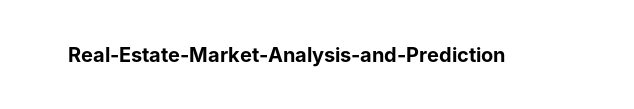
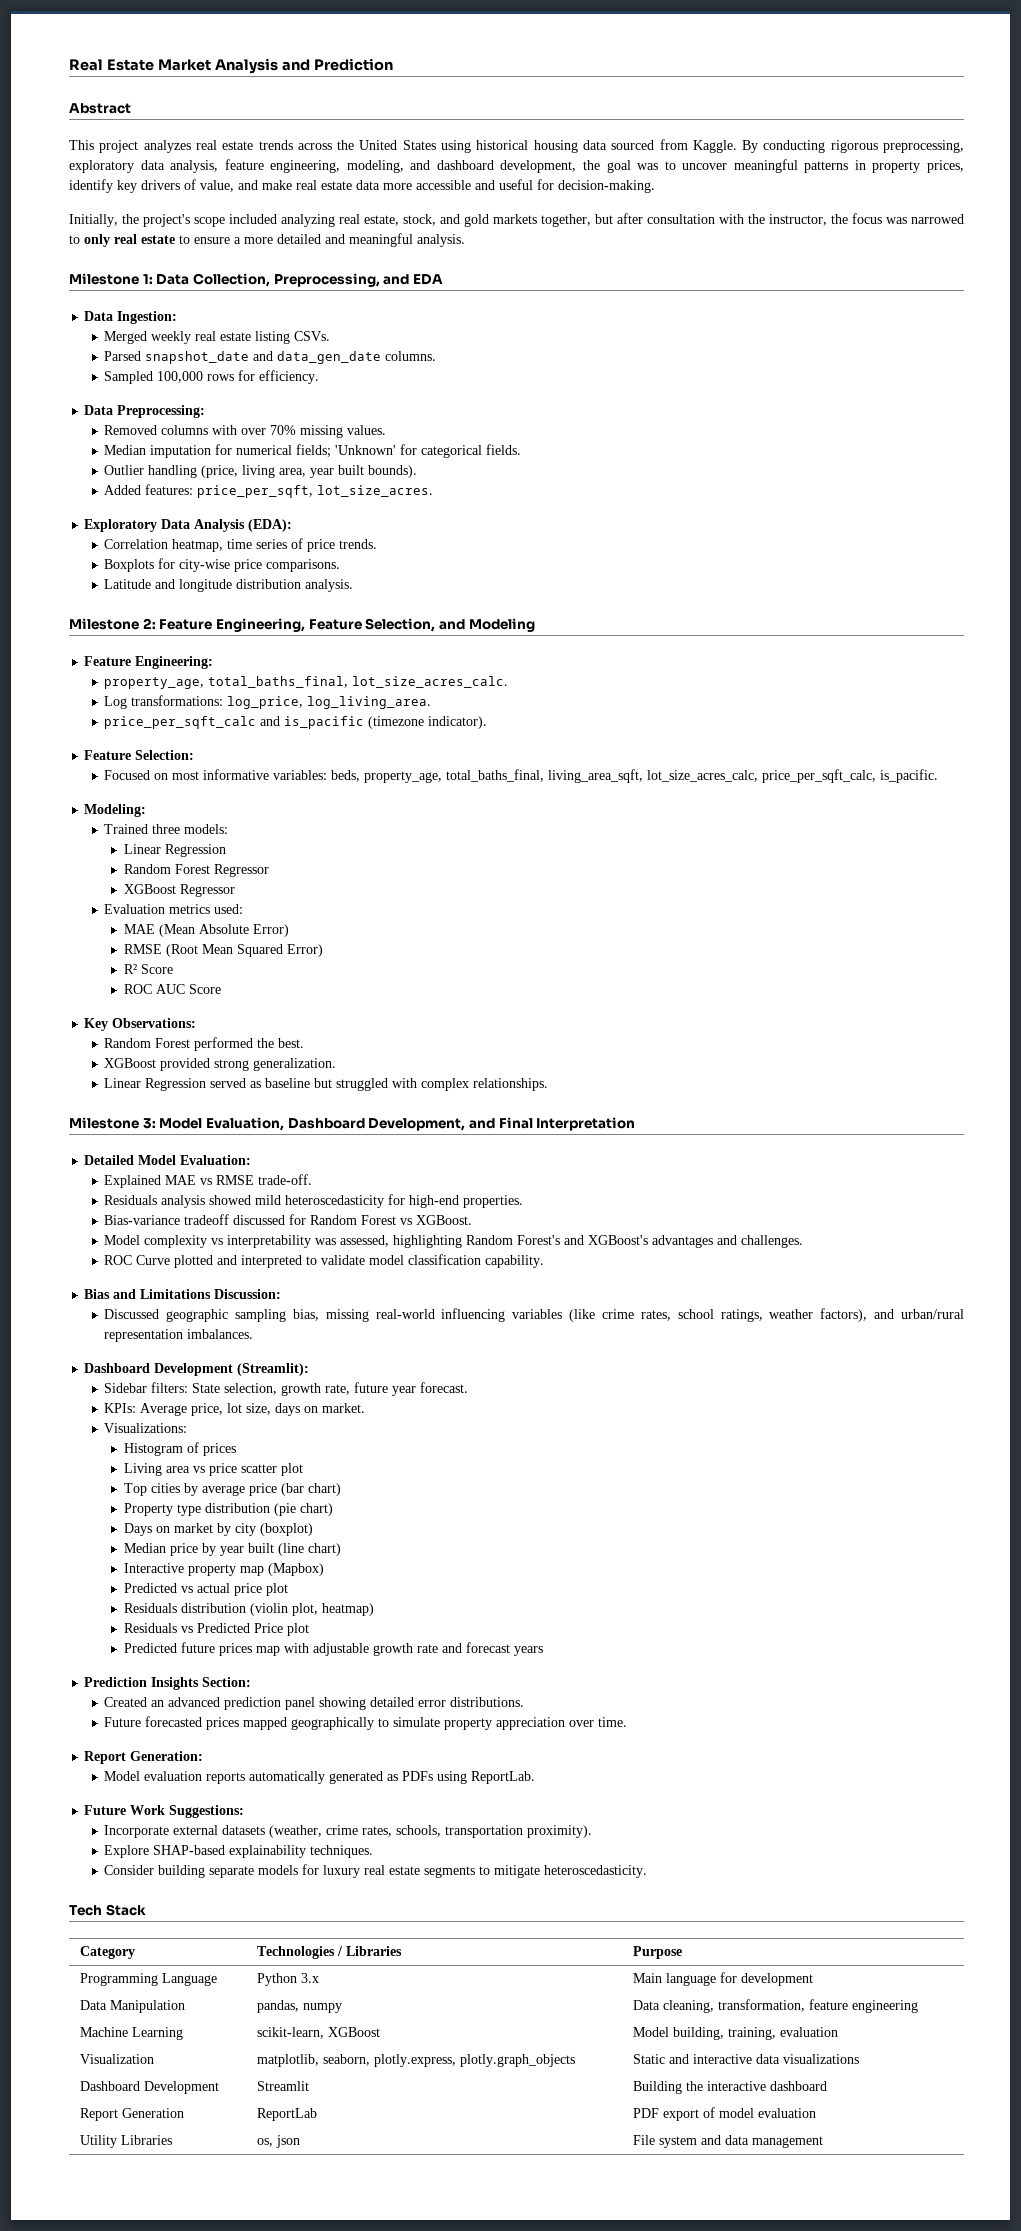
- Real-Estate-Market-Analysis-and-Prediction
+ Real Estate Market Analysis and Prediction
+ Abstract
+ This project analyzes real estate trends across the United States using historical housing data sourced from Kaggle. By conducting rigorous preprocessing, exploratory data analysis, feature engineering, modeling, and dashboard development, the goal was to uncover meaningful patterns in property prices, identify key drivers of value, and make real estate data more accessible and useful for decision-making.
+ Initially, the project's scope included analyzing real estate, stock, and gold markets together, but after consultation with the instructor, the focus was narrowed to only real estate to ensure a more detailed and meaningful analysis.
+ Milestone 1: Data Collection, Preprocessing, and EDA
+ Data Ingestion:
+ Merged weekly real estate listing CSVs.
+ Parsed snapshot_date and data_gen_date columns.
+ Sampled 100,000 rows for efficiency.
+ Data Preprocessing:
+ Removed columns with over 70% missing values.
+ Median imputation for numerical fields; 'Unknown' for categorical fields.
+ Outlier handling (price, living area, year built bounds).
+ Added features: price_per_sqft, lot_size_acres.
+ Exploratory Data Analysis (EDA):
+ Correlation heatmap, time series of price trends.
+ Boxplots for city-wise price comparisons.
+ Latitude and longitude distribution analysis.
+ Milestone 2: Feature Engineering, Feature Selection, and Modeling
+ Feature Engineering:
+ property_age, total_baths_final, lot_size_acres_calc.
+ Log transformations: log_price, log_living_area.
+ price_per_sqft_calc and is_pacific (timezone indicator).
+ Feature Selection:
+ Focused on most informative variables: beds, property_age, total_baths_final, living_area_sqft, lot_size_acres_calc, price_per_sqft_calc, is_pacific.
+ Modeling:
+ Trained three models:
+ Linear Regression
+ Random Forest Regressor
+ XGBoost Regressor
+ Evaluation metrics used:
+ MAE (Mean Absolute Error)
+ RMSE (Root Mean Squared Error)
+ R² Score
+ ROC AUC Score
+ Key Observations:
+ Random Forest performed the best.
+ XGBoost provided strong generalization.
+ Linear Regression served as baseline but struggled with complex relationships.
+ Milestone 3: Model Evaluation, Dashboard Development, and Final Interpretation
+ Detailed Model Evaluation:
+ Explained MAE vs RMSE trade-off.
+ Residuals analysis showed mild heteroscedasticity for high-end properties.
+ Bias-variance tradeoff discussed for Random Forest vs XGBoost.
+ Model complexity vs interpretability was assessed, highlighting Random Forest's and XGBoost's advantages and challenges.
+ ROC Curve plotted and interpreted to validate model classification capability.
+ Bias and Limitations Discussion:
+ Discussed geographic sampling bias, missing real-world influencing variables (like crime rates, school ratings, weather factors), and urban/rural representation imbalances.
+ Dashboard Development (Streamlit):
+ Sidebar filters: State selection, growth rate, future year forecast.
+ KPIs: Average price, lot size, days on market.
+ Visualizations:
+ Histogram of prices
+ Living area vs price scatter plot
+ Top cities by average price (bar chart)
+ Property type distribution (pie chart)
+ Days on market by city (boxplot)
+ Median price by year built (line chart)
+ Interactive property map (Mapbox)
+ Predicted vs actual price plot
+ Residuals distribution (violin plot, heatmap)
+ Residuals vs Predicted Price plot
+ Predicted future prices map with adjustable growth rate and forecast years
+ Prediction Insights Section:
+ Created an advanced prediction panel showing detailed error distributions.
+ Future forecasted prices mapped geographically to simulate property appreciation over time.
+ Report Generation:
+ Model evaluation reports automatically generated as PDFs using ReportLab.
+ Future Work Suggestions:
+ Incorporate external datasets (weather, crime rates, schools, transportation proximity).
+ Explore SHAP-based explainability techniques.
+ Consider building separate models for luxury real estate segments to mitigate heteroscedasticity.
+ Tech Stack
+ Category | Technologies / Libraries | Purpose
+ Programming Language | Python 3.x | Main language for development
+ Data Manipulation | pandas, numpy | Data cleaning, transformation, feature engineering
+ Machine Learning | scikit-learn, XGBoost | Model building, training, evaluation
+ Visualization | matplotlib, seaborn, plotly.express, plotly.graph_objects | Static and interactive data visualizations
+ Dashboard Development | Streamlit | Building the interactive dashboard
+ Report Generation | ReportLab | PDF export of model evaluation
+ Utility Libraries | os, json | File system and data management

